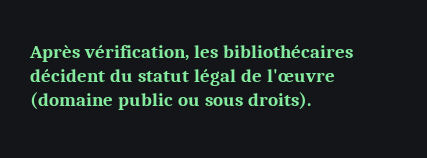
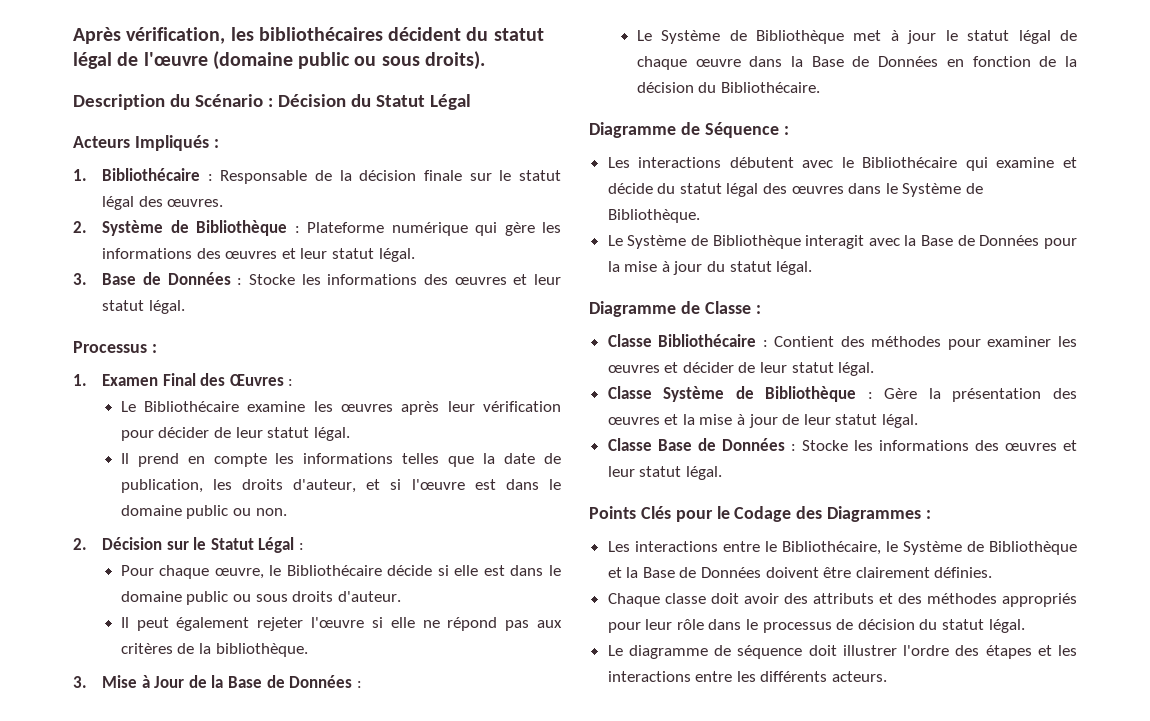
+ Description du Scénario : Décision du Statut Légal
+ Acteurs Impliqués :
+ 1. Bibliothécaire : Responsable de la décision finale sur le statut légal des œuvres.
+ 2. Système de Bibliothèque : Plateforme numérique qui gère les informations des œuvres et leur statut légal.
+ 3. Base de Données : Stocke les informations des œuvres et leur statut légal.
+ Processus :
+ 1. Examen Final des Œuvres :
+ Le Bibliothécaire examine les œuvres après leur vérification pour décider de leur statut légal.
+ Il prend en compte les informations telles que la date de publication, les droits d'auteur, et si l'œuvre est dans le domaine public ou non.
+ 2. Décision sur le Statut Légal :
+ Pour chaque œuvre, le Bibliothécaire décide si elle est dans le domaine public ou sous droits d'auteur.
+ Il peut également rejeter l'œuvre si elle ne répond pas aux critères de la bibliothèque.
+ 3. Mise à Jour de la Base de Données :
+ Le Système de Bibliothèque met à jour le statut légal de chaque œuvre dans la Base de Données en fonction de la décision du Bibliothécaire.
+ Diagramme de Séquence :
+ Les interactions débutent avec le Bibliothécaire qui examine et décide du statut légal des œuvres dans le Système de Bibliothèque.
+ Le Système de Bibliothèque interagit avec la Base de Données pour la mise à jour du statut légal.
+ Diagramme de Classe :
+ Classe Bibliothécaire : Contient des méthodes pour examiner les œuvres et décider de leur statut légal.
+ Classe Système de Bibliothèque : Gère la présentation des œuvres et la mise à jour de leur statut légal.
+ Classe Base de Données : Stocke les informations des œuvres et leur statut légal.
+ Points Clés pour le Codage des Diagrammes :
+ Les interactions entre le Bibliothécaire, le Système de Bibliothèque et la Base de Données doivent être clairement définies.
+ Chaque classe doit avoir des attributs et des méthodes appropriés pour leur rôle dans le processus de décision du statut légal.
+ Le diagramme de séquence doit illustrer l'ordre des étapes et les interactions entre les différents acteurs.

